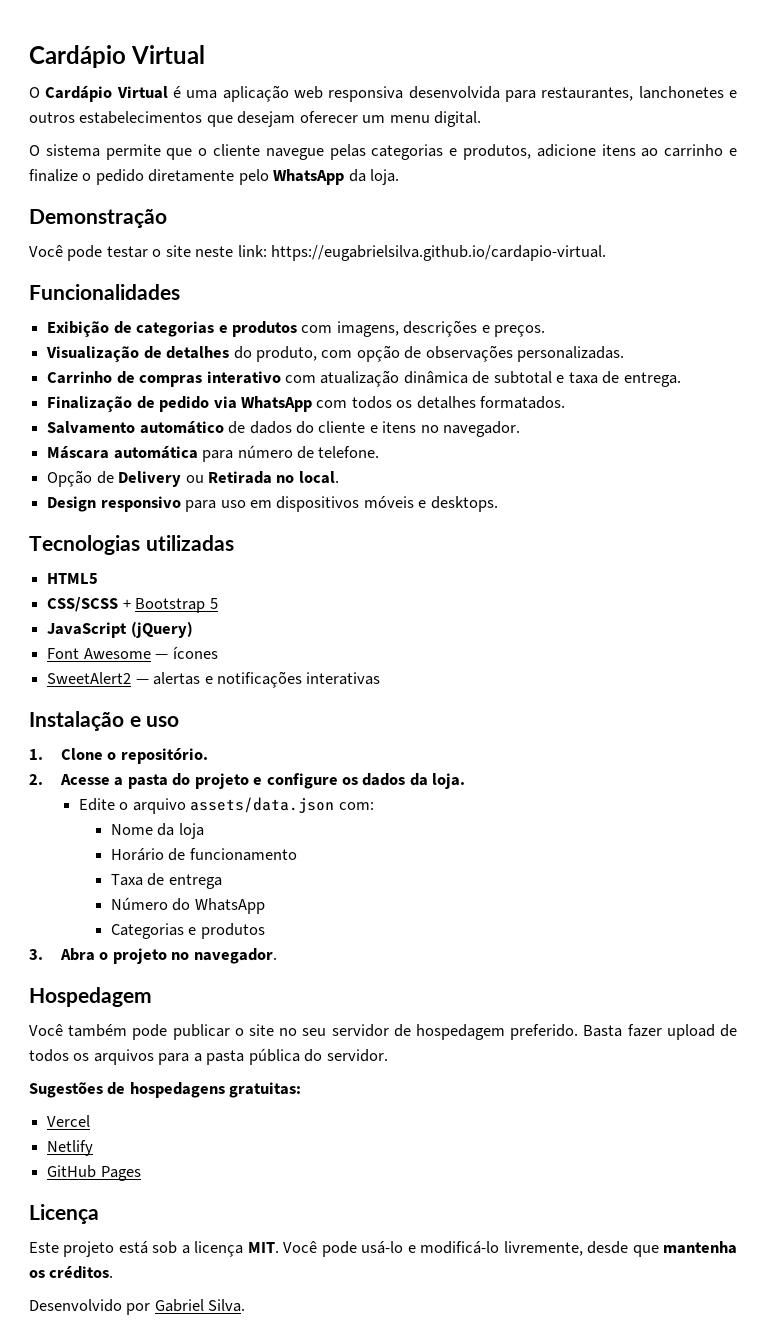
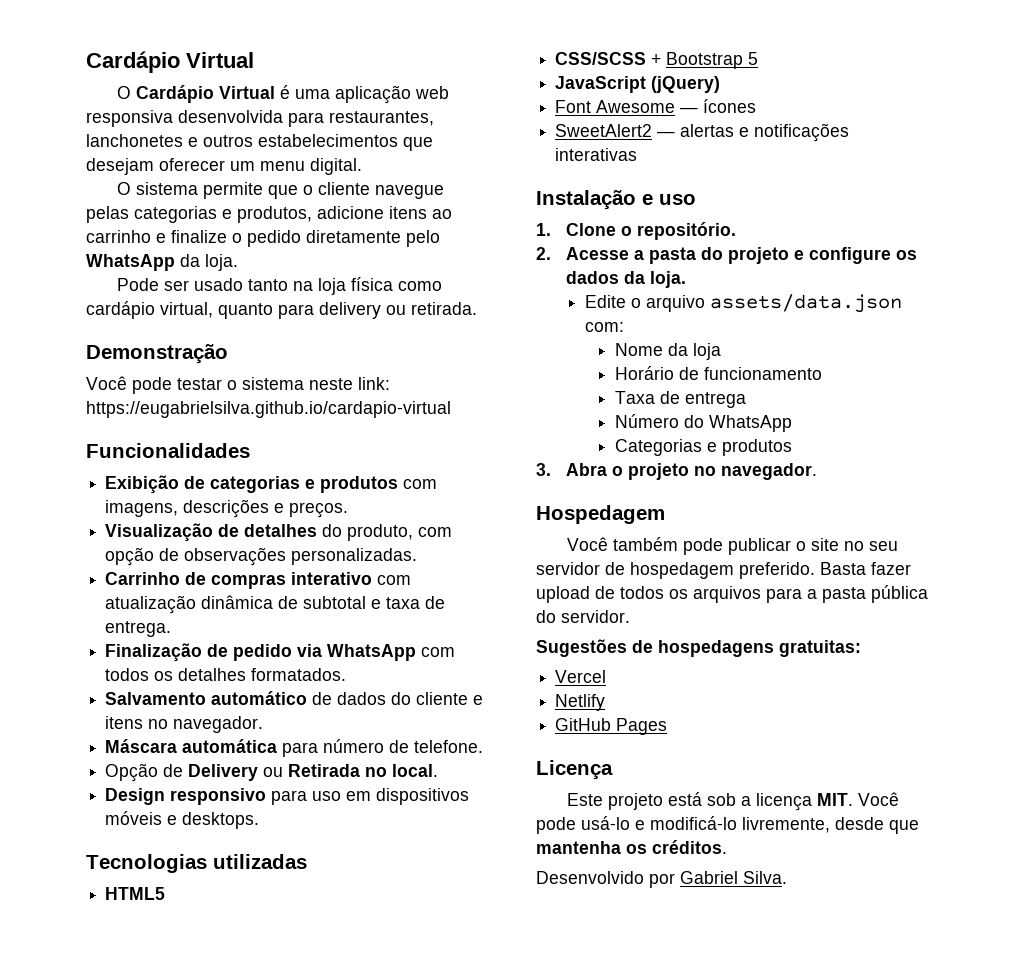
+ Pode ser usado tanto na loja física como cardápio virtual, quanto para delivery ou retirada.
- Você pode testar o site neste link: https://eugabrielsilva.github.io/cardapio-virtual.
+ Você pode testar o sistema neste link: https://eugabrielsilva.github.io/cardapio-virtual

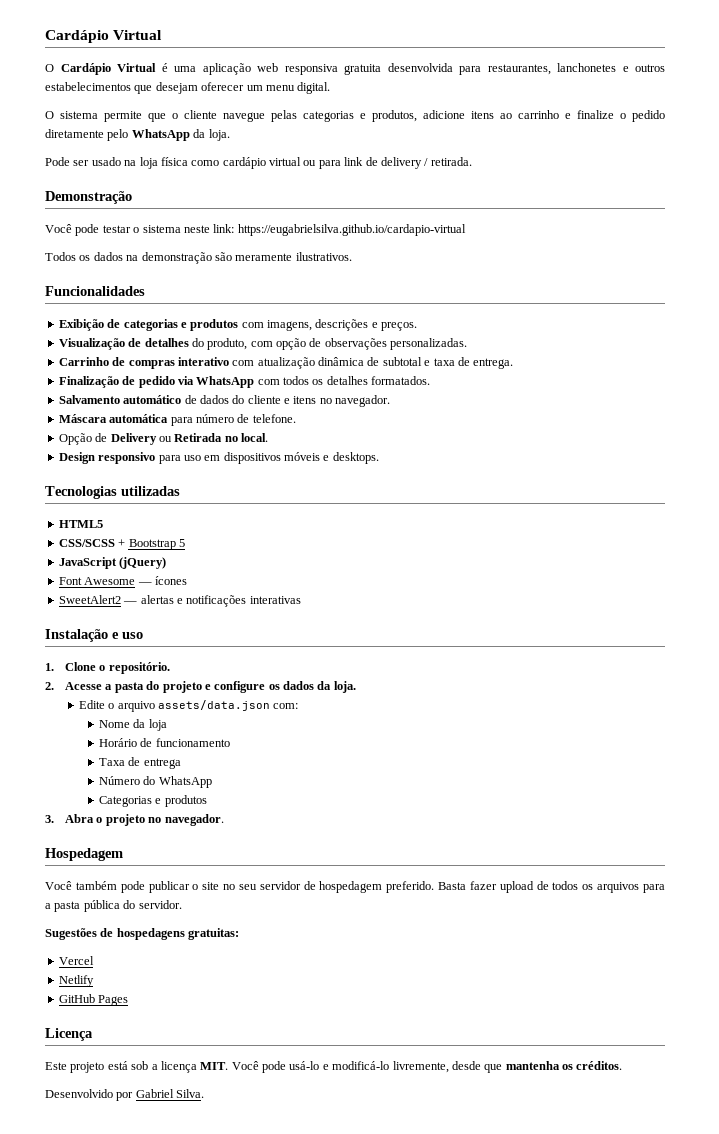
- O Cardápio Virtual é uma aplicação web responsiva desenvolvida para restaurantes, lanchonetes e outros estabelecimentos que desejam oferecer um menu digital.
+ O Cardápio Virtual é uma aplicação web responsiva gratuita desenvolvida para restaurantes, lanchonetes e outros estabelecimentos que desejam oferecer um menu digital.
- Pode ser usado tanto na loja física como cardápio virtual, quanto para delivery ou retirada.
+ Pode ser usado na loja física como cardápio virtual ou para link de delivery / retirada.
+ Todos os dados na demonstração são meramente ilustrativos.

